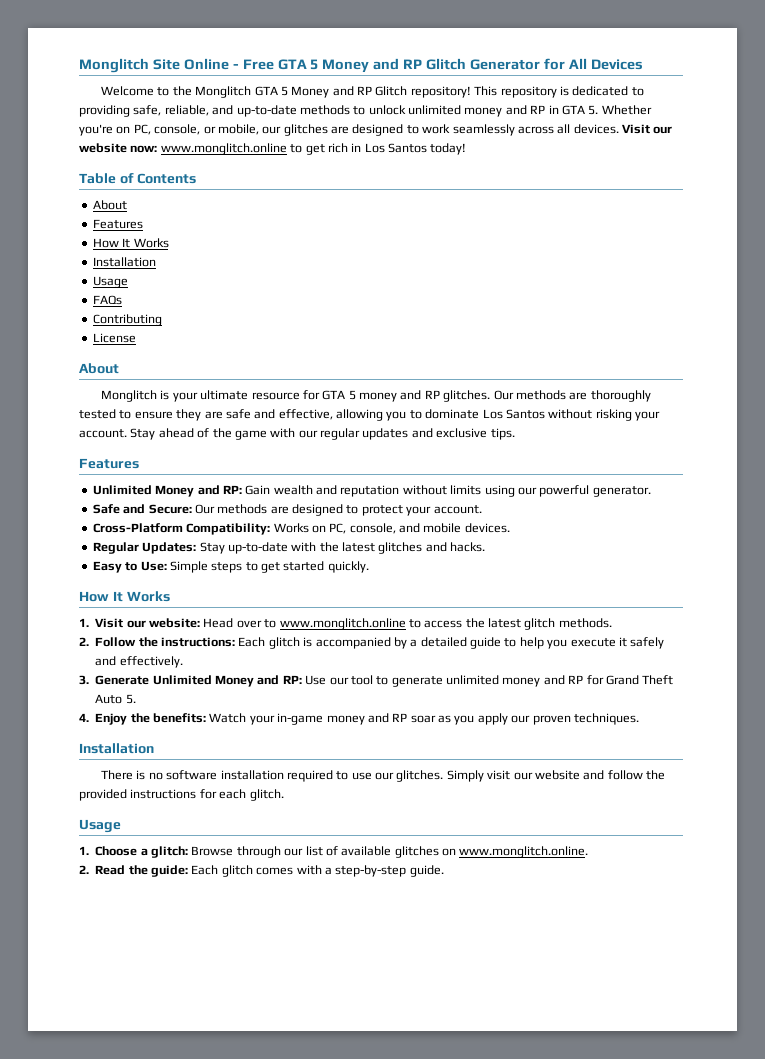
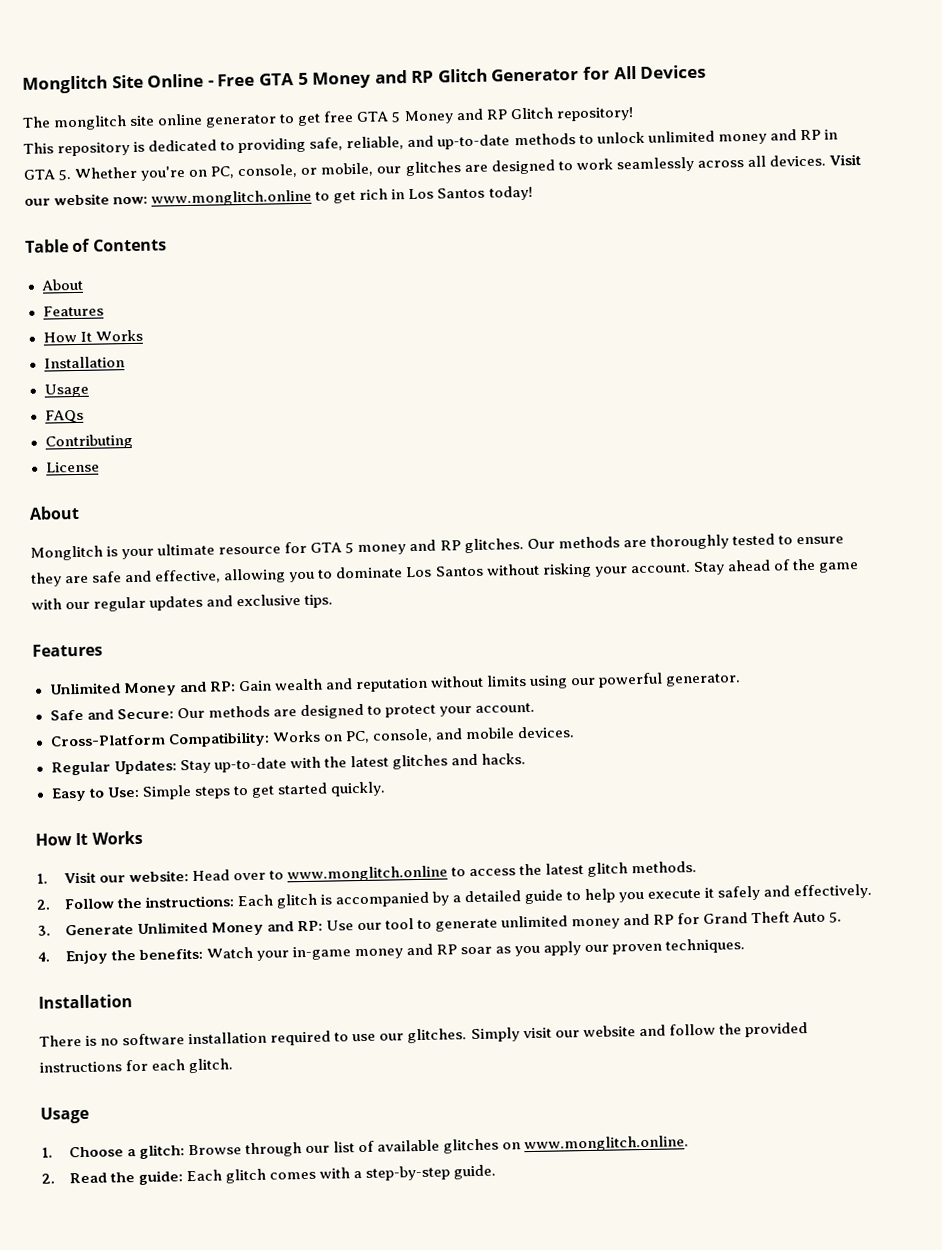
- Welcome to the Monglitch GTA 5 Money and RP Glitch repository! This repository is dedicated to providing safe, reliable, and up-to-date methods to unlock unlimited money and RP in GTA 5. Whether you're on PC, console, or mobile, our glitches are designed to work seamlessly across all devices.
+ The monglitch site online generator to get free GTA 5 Money and RP Glitch repository!
+ This repository is dedicated to providing safe, reliable, and up-to-date methods to unlock unlimited money and RP in GTA 5. Whether you're on PC, console, or mobile, our glitches are designed to work seamlessly across all devices.

